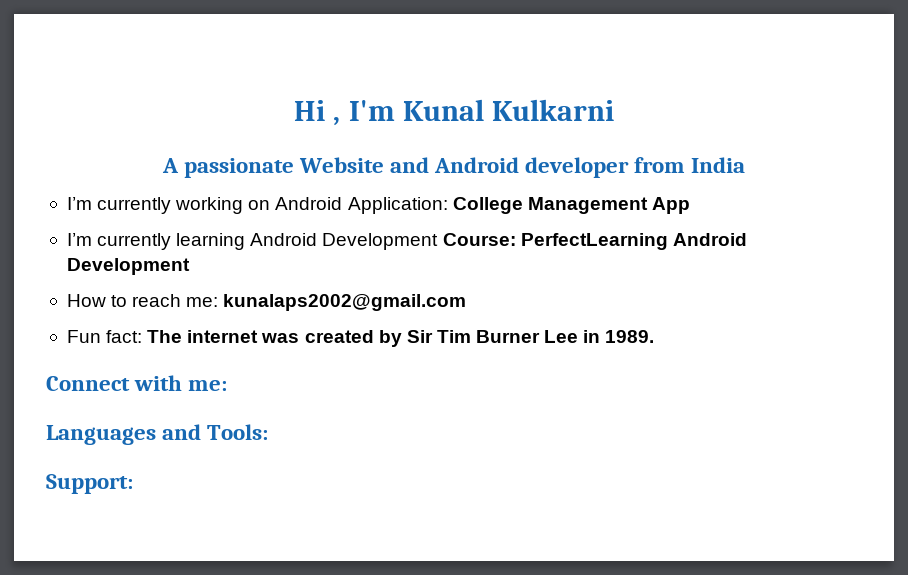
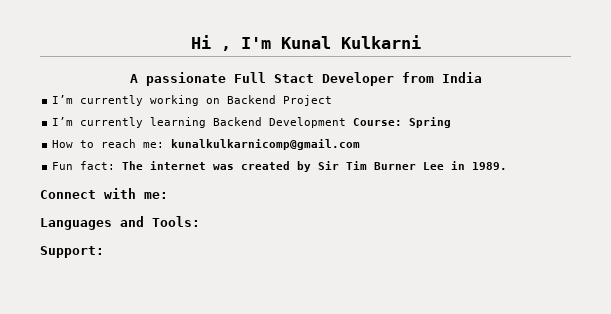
- A passionate Website and Android developer from India
+ A passionate Full Stact Developer from India
- I’m currently working on Android Application: College Management App
+ I’m currently working on Backend Project
- I’m currently learning Android Development Course: PerfectLearning Android Development
+ I’m currently learning Backend Development Course: Spring
- How to reach me: kunalaps2002@gmail.com
+ How to reach me: kunalkulkarnicomp@gmail.com

